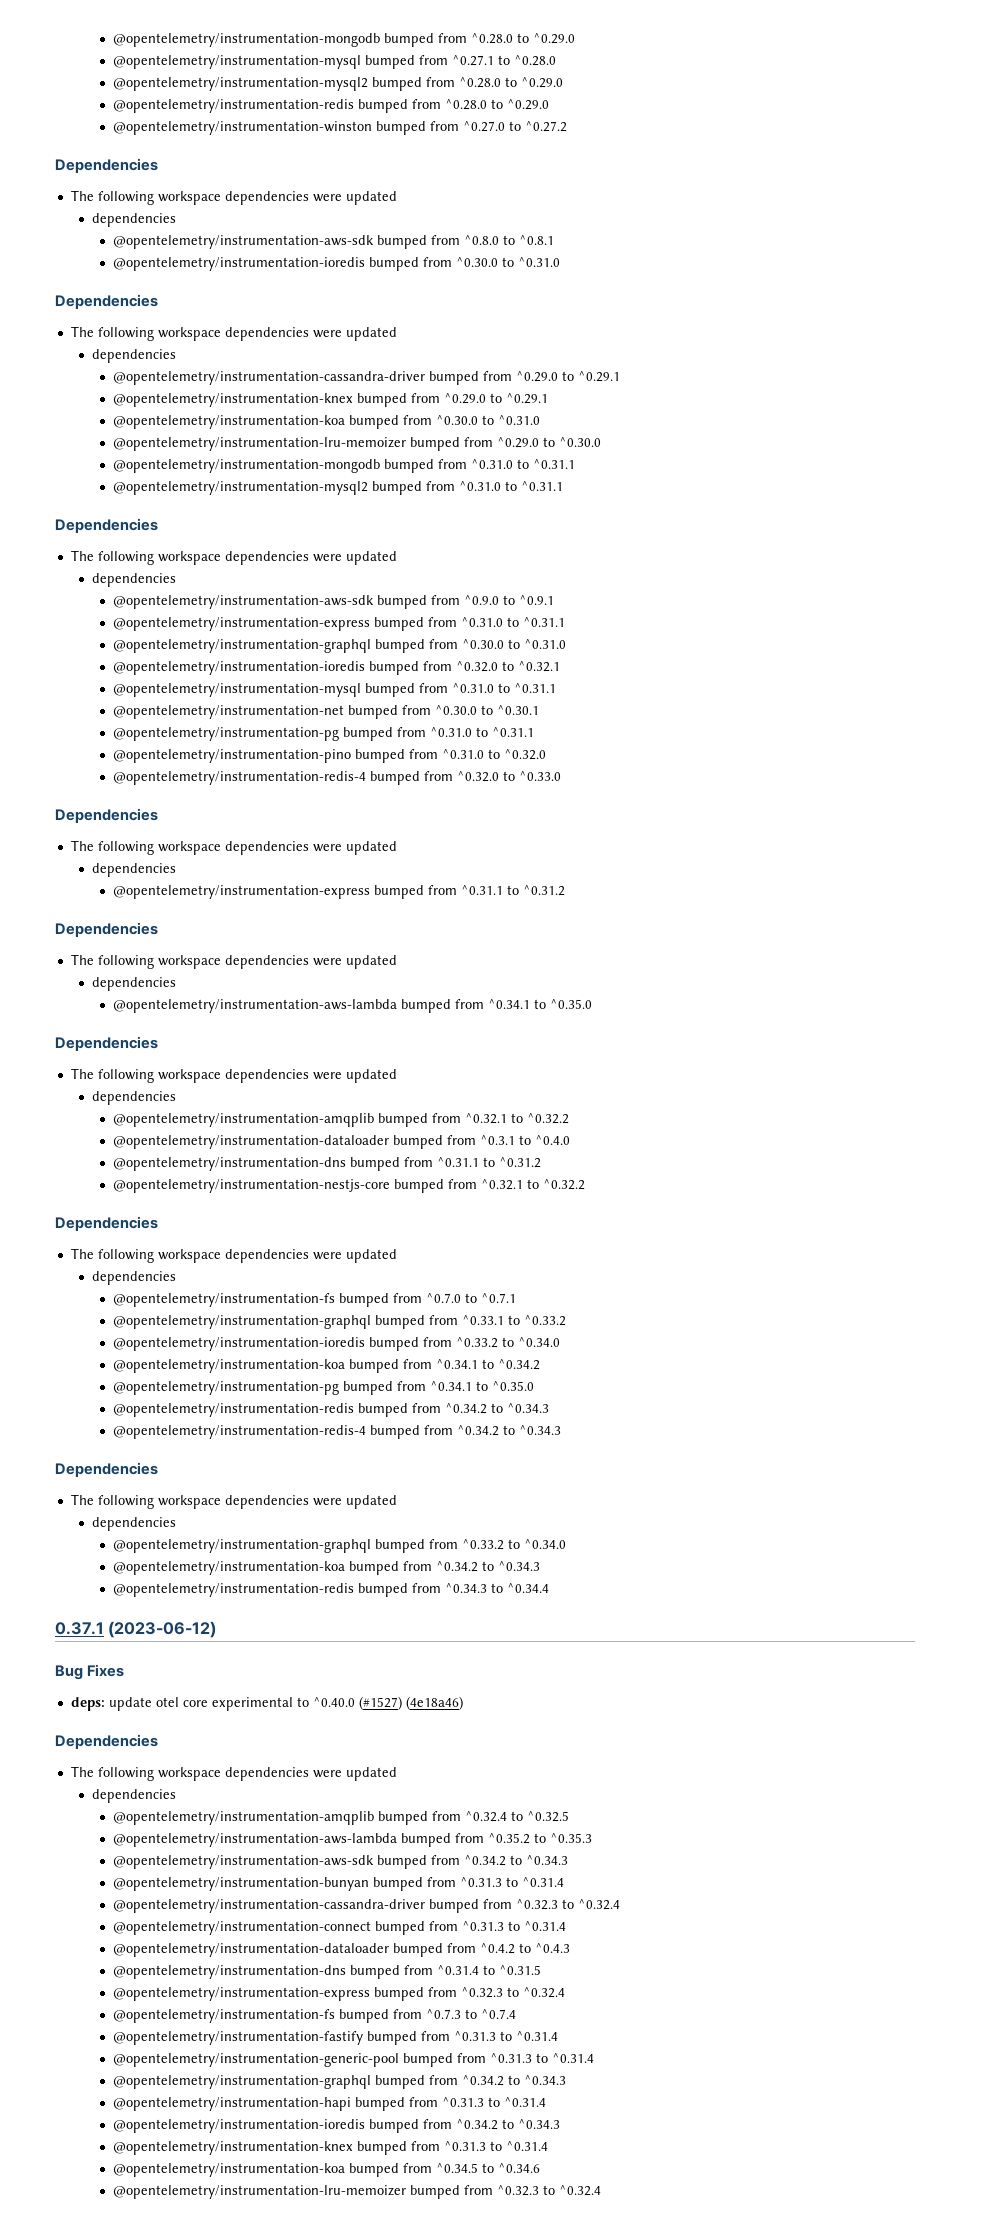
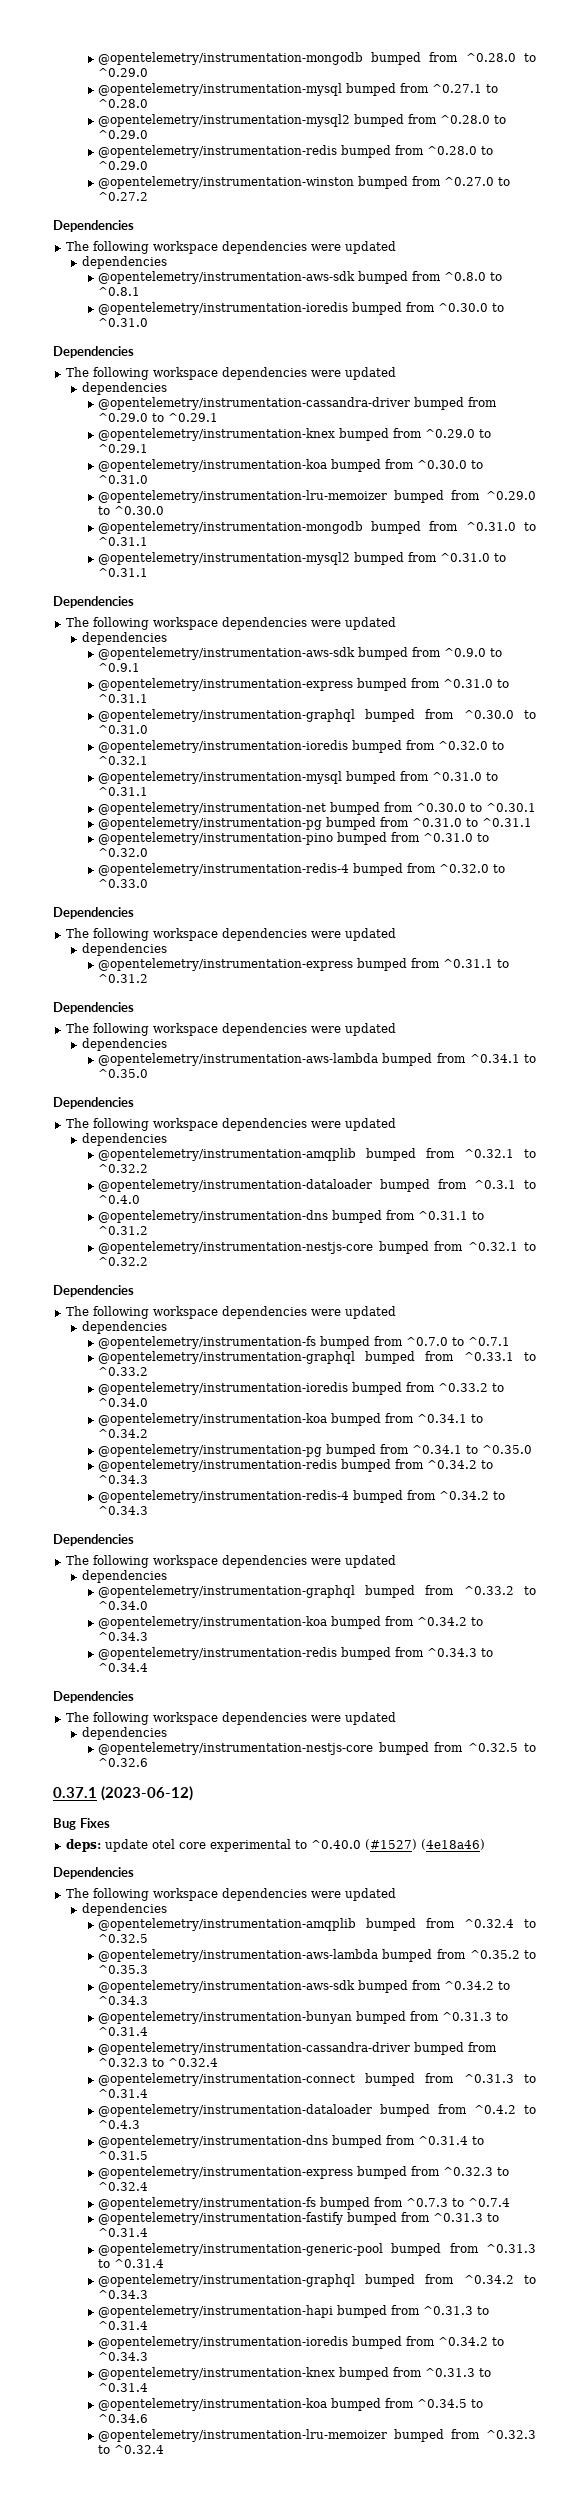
  @opentelemetry/instrumentation-redis bumped from ^0.34.3 to ^0.34.4
+ Dependencies
+ The following workspace dependencies were updated
+ dependencies
+ @opentelemetry/instrumentation-nestjs-core bumped from ^0.32.5 to ^0.32.6

